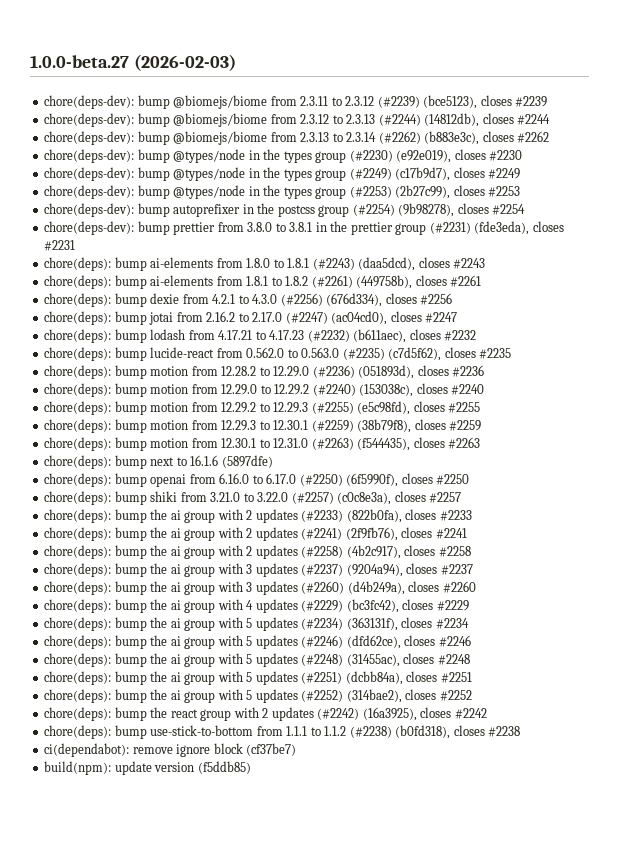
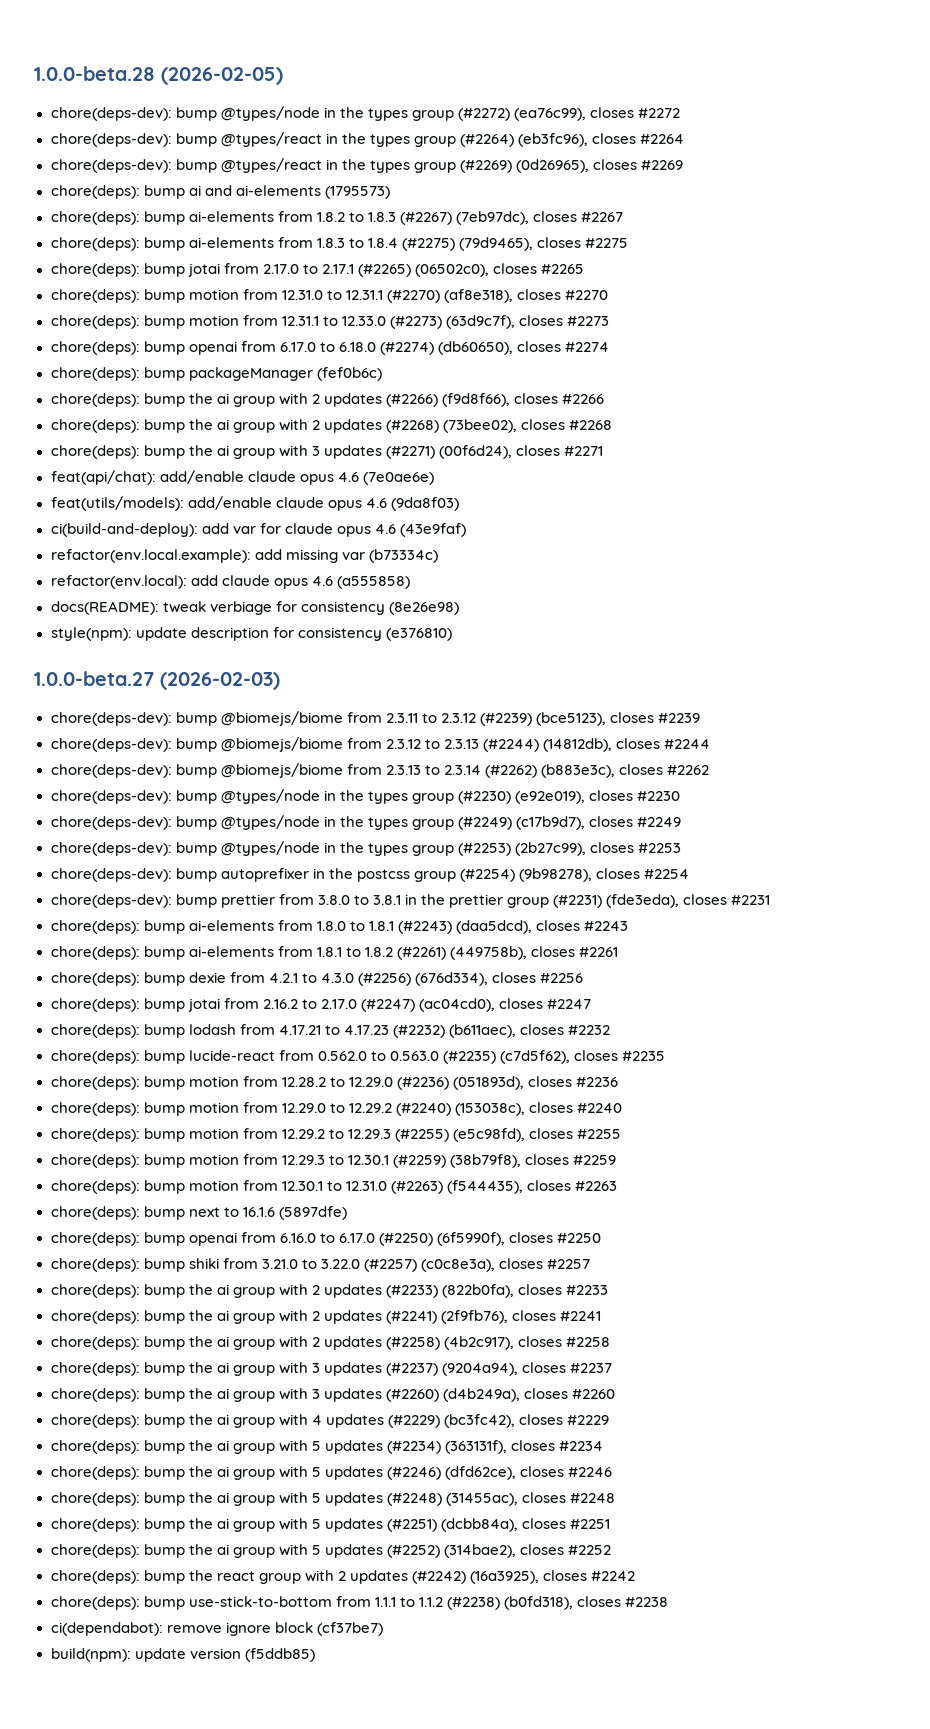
+ 1.0.0-beta.28 (2026-02-05)
+ chore(deps-dev): bump @types/node in the types group (#2272) (ea76c99), closes #2272
+ chore(deps-dev): bump @types/react in the types group (#2264) (eb3fc96), closes #2264
+ chore(deps-dev): bump @types/react in the types group (#2269) (0d26965), closes #2269
+ chore(deps): bump ai and ai-elements (1795573)
+ chore(deps): bump ai-elements from 1.8.2 to 1.8.3 (#2267) (7eb97dc), closes #2267
+ chore(deps): bump ai-elements from 1.8.3 to 1.8.4 (#2275) (79d9465), closes #2275
+ chore(deps): bump jotai from 2.17.0 to 2.17.1 (#2265) (06502c0), closes #2265
+ chore(deps): bump motion from 12.31.0 to 12.31.1 (#2270) (af8e318), closes #2270
+ chore(deps): bump motion from 12.31.1 to 12.33.0 (#2273) (63d9c7f), closes #2273
+ chore(deps): bump openai from 6.17.0 to 6.18.0 (#2274) (db60650), closes #2274
+ chore(deps): bump packageManager (fef0b6c)
+ chore(deps): bump the ai group with 2 updates (#2266) (f9d8f66), closes #2266
+ chore(deps): bump the ai group with 2 updates (#2268) (73bee02), closes #2268
+ chore(deps): bump the ai group with 3 updates (#2271) (00f6d24), closes #2271
+ feat(api/chat): add/enable claude opus 4.6 (7e0ae6e)
+ feat(utils/models): add/enable claude opus 4.6 (9da8f03)
+ ci(build-and-deploy): add var for claude opus 4.6 (43e9faf)
+ refactor(env.local.example): add missing var (b73334c)
+ refactor(env.local): add claude opus 4.6 (a555858)
+ docs(README): tweak verbiage for consistency (8e26e98)
+ style(npm): update description for consistency (e376810)

